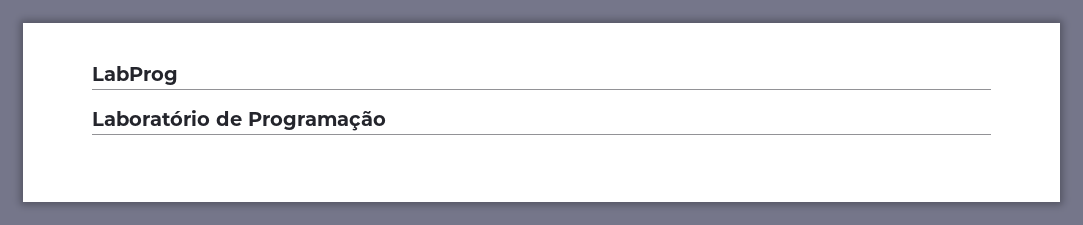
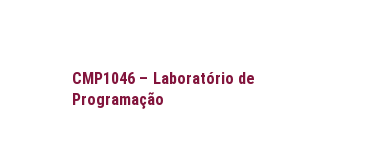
- LabProg
- Laboratório de Programação
+ CMP1046 – Laboratório de Programação

